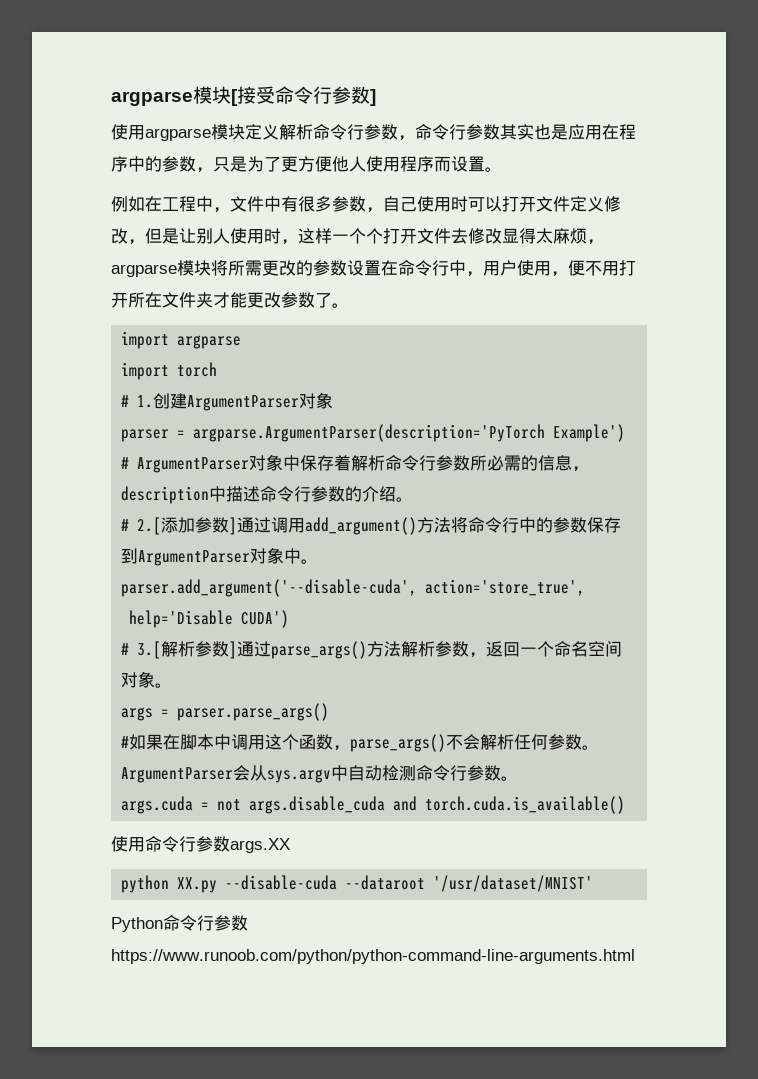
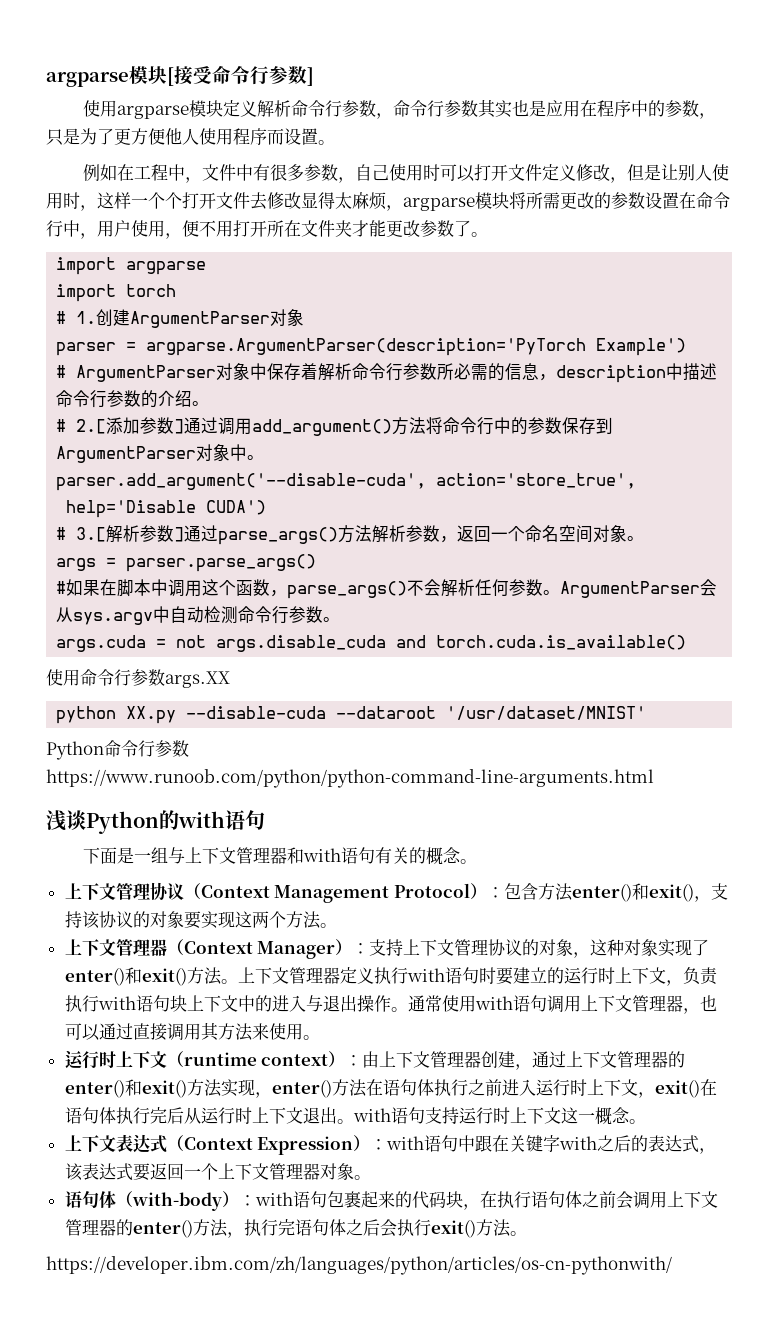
+ 浅谈Python的with语句
+ 下面是一组与上下文管理器和with语句有关的概念。
+ 上下文管理协议（Context Management Protocol）：包含方法enter()和exit()，支持该协议的对象要实现这两个方法。
+ 上下文管理器（Context Manager）：支持上下文管理协议的对象，这种对象实现了enter()和exit()方法。上下文管理器定义执行with语句时要建立的运行时上下文，负责执行with语句块上下文中的进入与退出操作。通常使用with语句调用上下文管理器，也可以通过直接调用其方法来使用。
+ 运行时上下文（runtime context）：由上下文管理器创建，通过上下文管理器的enter()和exit()方法实现，enter()方法在语句体执行之前进入运行时上下文，exit()在语句体执行完后从运行时上下文退出。with语句支持运行时上下文这一概念。
+ 上下文表达式（Context Expression）：with语句中跟在关键字with之后的表达式，该表达式要返回一个上下文管理器对象。
+ 语句体（with-body）：with语句包裹起来的代码块，在执行语句体之前会调用上下文管理器的enter()方法，执行完语句体之后会执行exit()方法。
+ https://developer.ibm.com/zh/languages/python/articles/os-cn-pythonwith/

